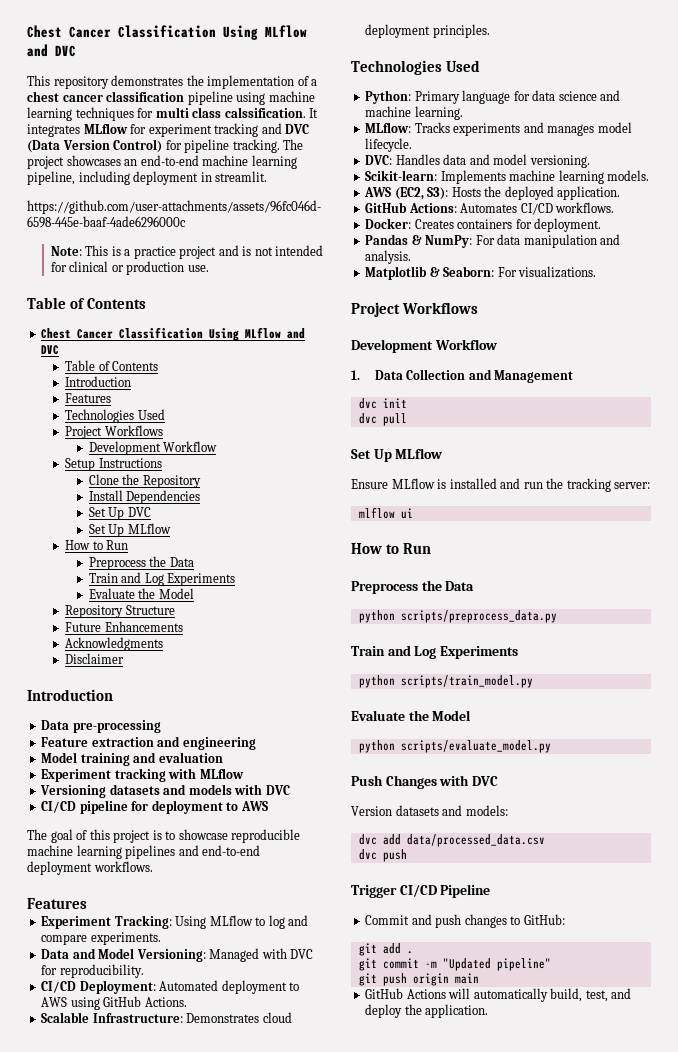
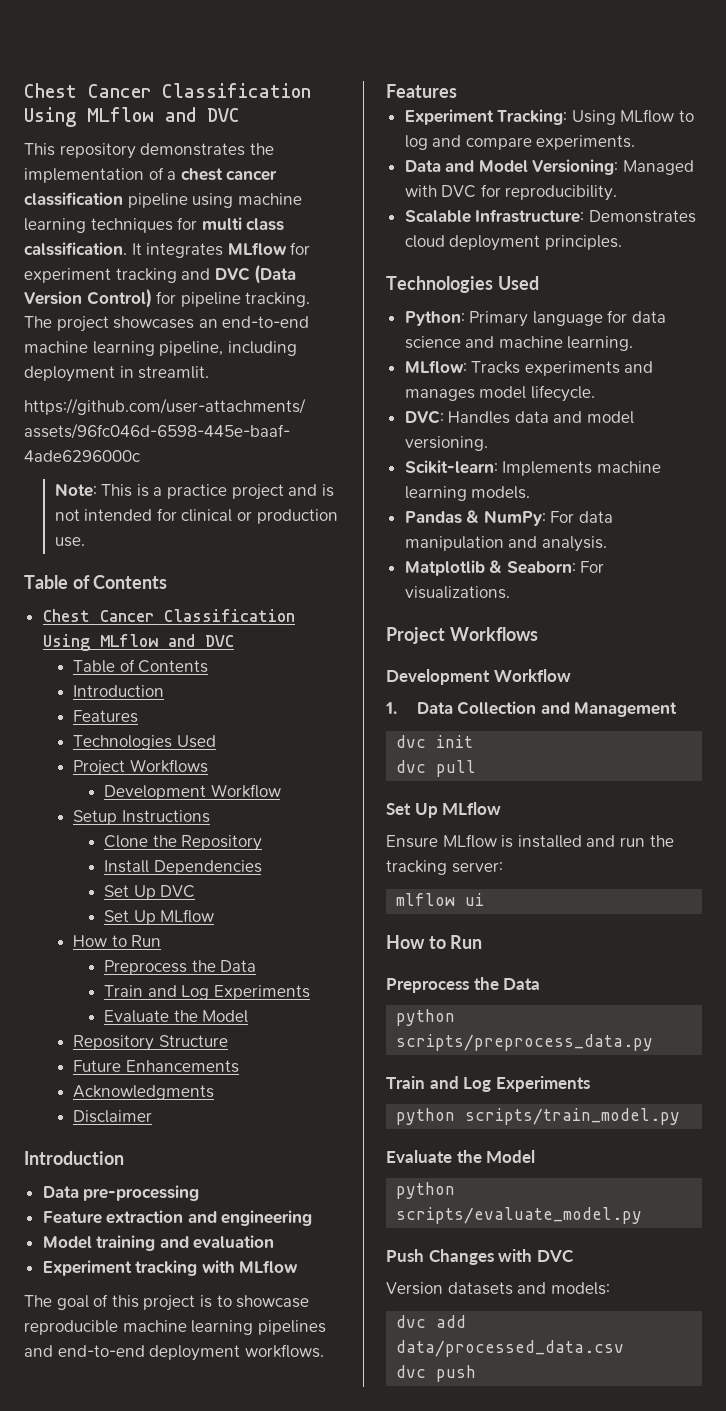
- Versioning datasets and models with DVC
- CI/CD pipeline for deployment to AWS
- CI/CD Deployment: Automated deployment to AWS using GitHub Actions.
- AWS (EC2, S3): Hosts the deployed application.
- GitHub Actions: Automates CI/CD workflows.
- Docker: Creates containers for deployment.
- Trigger CI/CD Pipeline
- Commit and push changes to GitHub:
- git add .
- git commit -m "Updated pipeline"
- git push origin main
- GitHub Actions will automatically build, test, and deploy the application.

